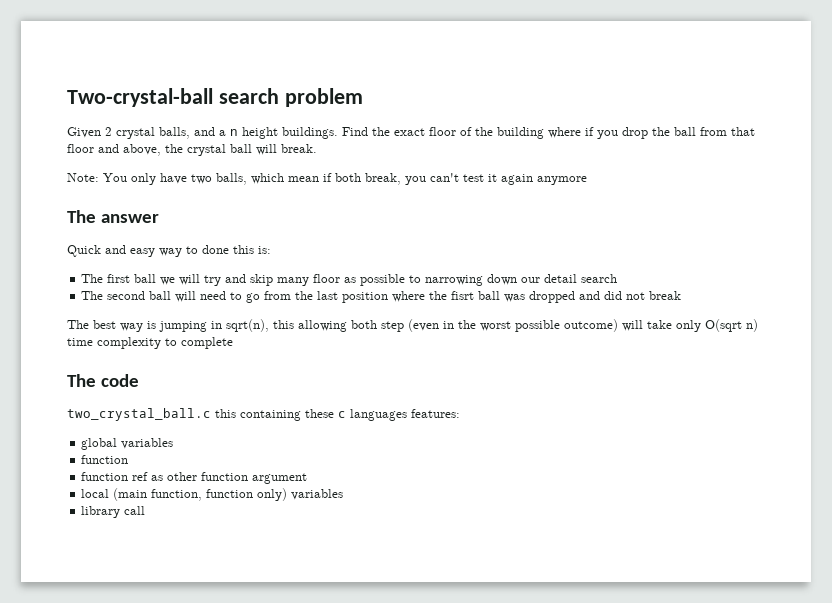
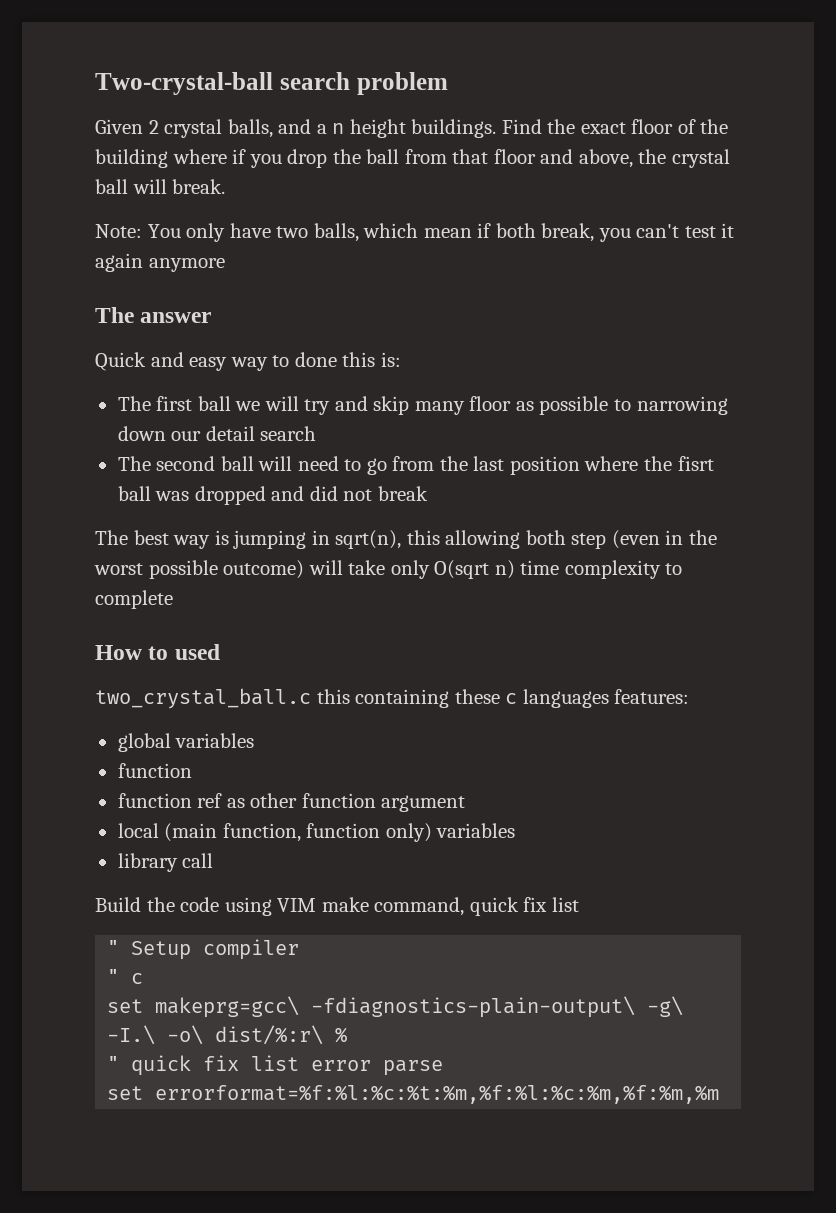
- The code
+ How to used
+ Build the code using VIM make command, quick fix list
+ " Setup compiler
+ " c
+ set makeprg=gcc\ -fdiagnostics-plain-output\ -g\ -I.\ -o\ dist/%:r\ %
+ " quick fix list error parse
+ set errorformat=%f:%l:%c:%t:%m,%f:%l:%c:%m,%f:%m,%m

